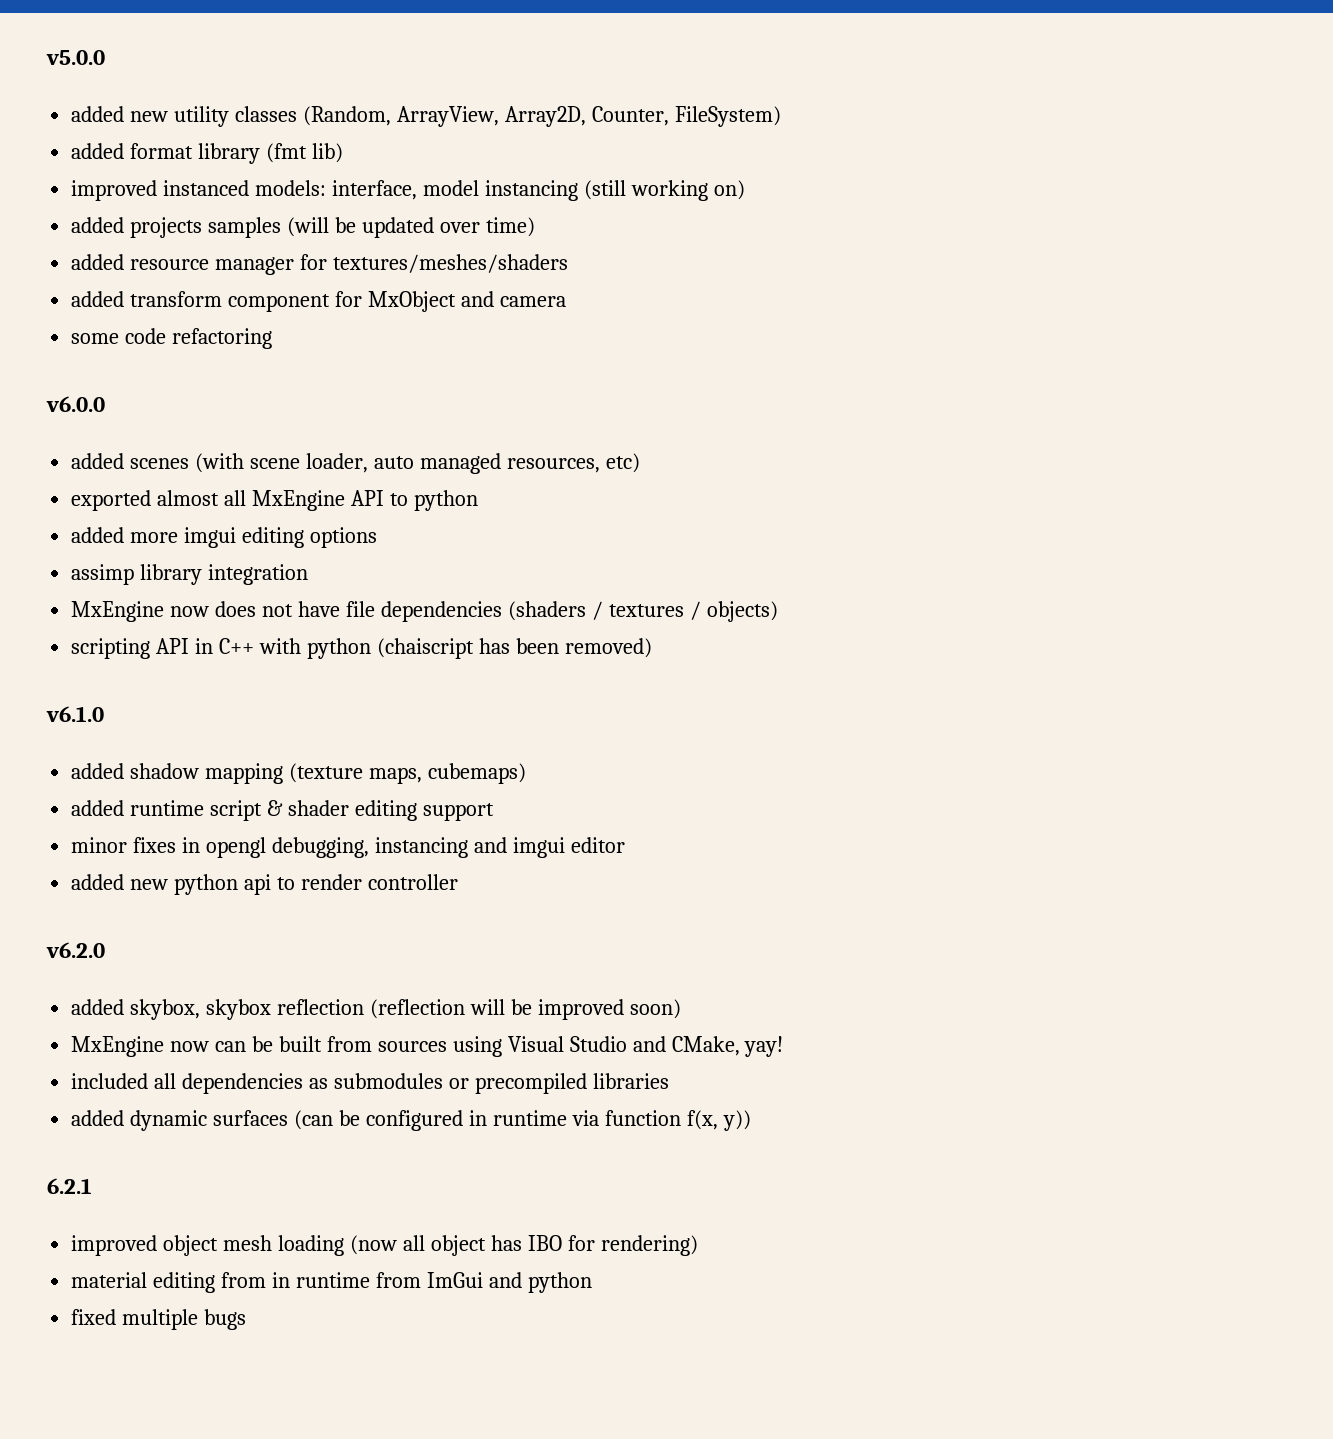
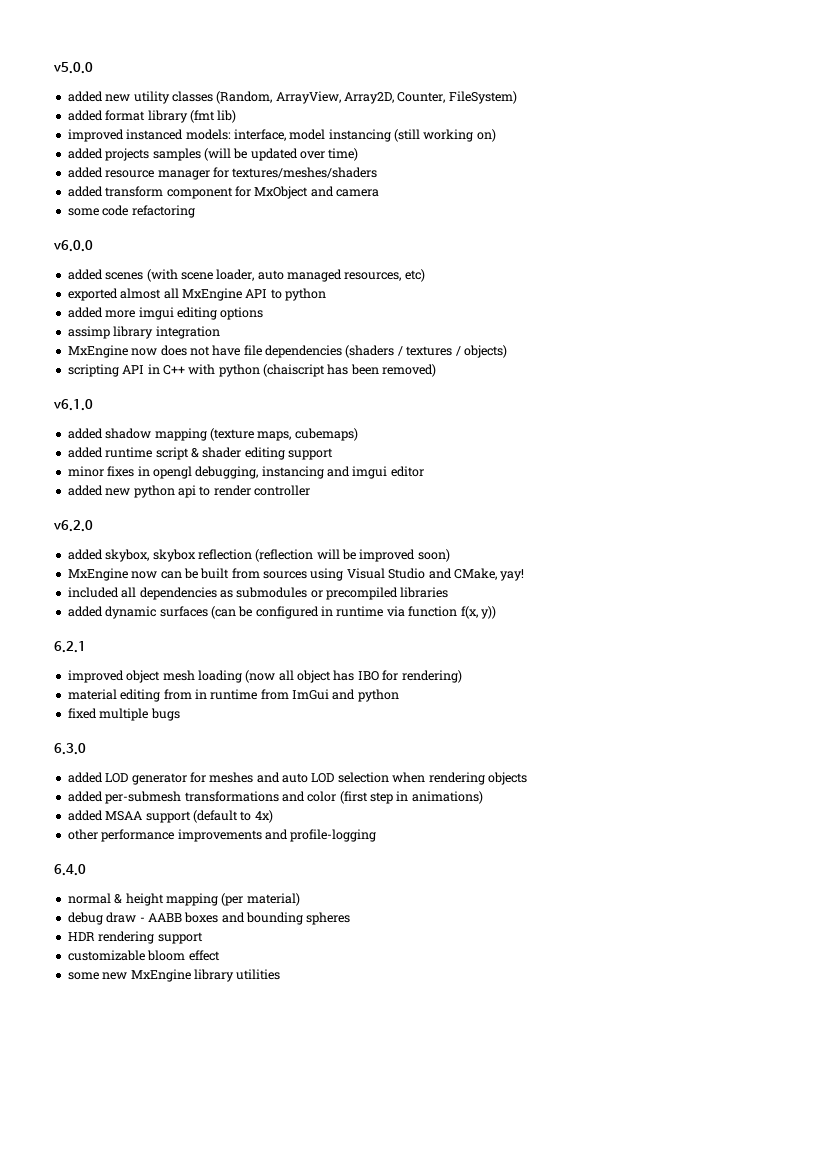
+ 6.3.0
+ added LOD generator for meshes and auto LOD selection when rendering objects
+ added per-submesh transformations and color (first step in animations)
+ added MSAA support (default to 4x)
+ other performance improvements and profile-logging
+ 6.4.0
+ normal & height mapping (per material)
+ debug draw - AABB boxes and bounding spheres
+ HDR rendering support
+ customizable bloom effect
+ some new MxEngine library utilities

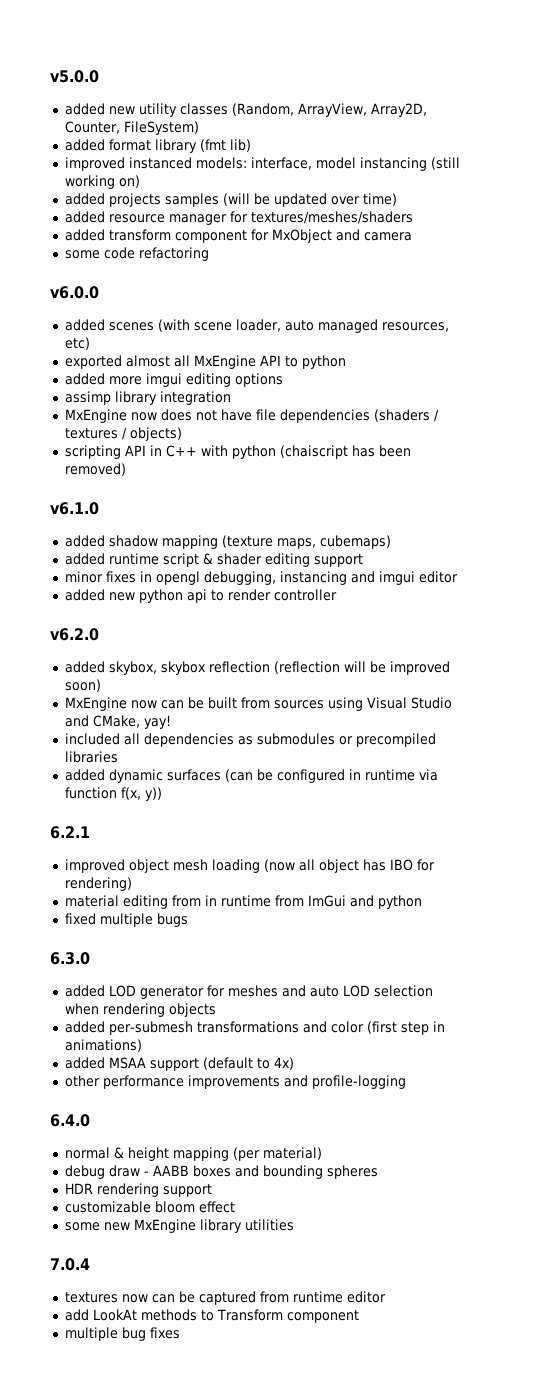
+ 7.0.4
+ textures now can be captured from runtime editor
+ add LookAt methods to Transform component
+ multiple bug fixes

